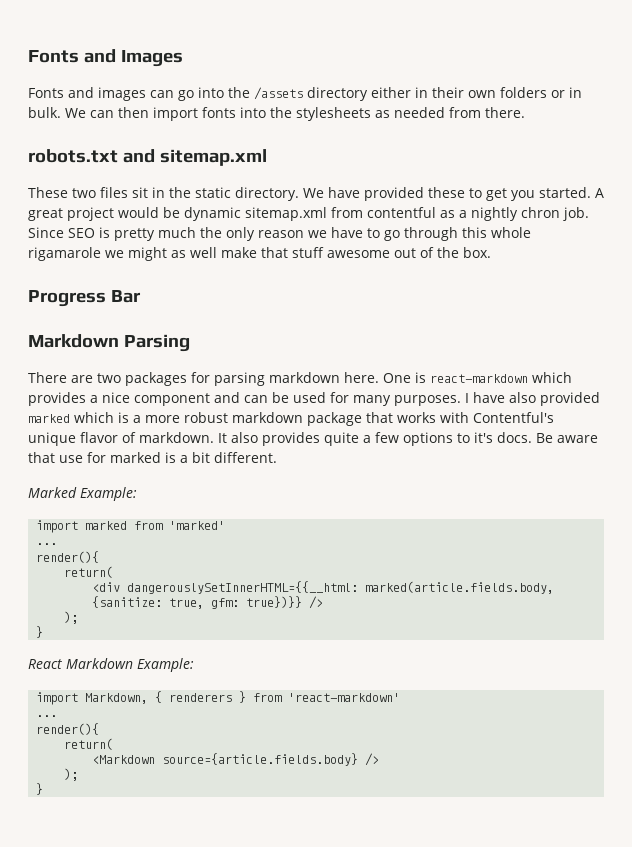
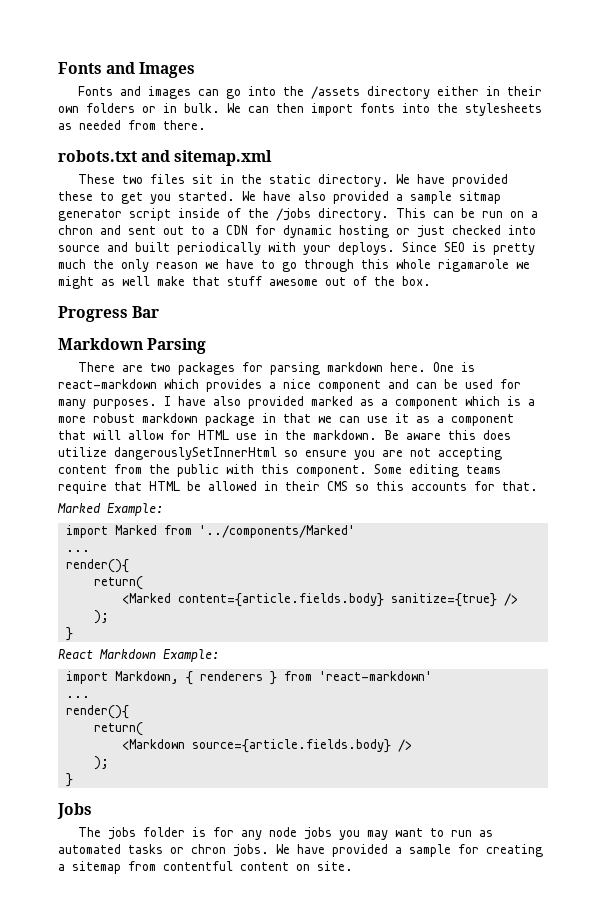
- A great project would be dynamic sitemap.xml from contentful as a nightly chron job.
+ We have also provided a sample sitmap generator script inside of the /jobs directory. This can be run on a chron and sent out to a CDN for dynamic hosting or just checked into source and built periodically with your deploys.
- I have also provided marked which is a more robust markdown package that works with Contentful's unique flavor of markdown. It also provides quite a few options to it's docs. Be aware that use for marked is a bit different.
+ I have also provided marked as a component which is a more robust markdown package in that we can use it as a component that will allow for HTML use in the markdown. Be aware this does utilize dangerouslySetInnerHtml so ensure you are not accepting content from the public with this component. Some editing teams require that HTML be allowed in their CMS so this accounts for that.
- import marked from 'marked'
+ import Marked from '../components/Marked'
  ...
  render(){
  return(
- <div dangerouslySetInnerHTML={{__html: marked(article.fields.body, {sanitize: true, gfm: true})}} />
+ <Marked content={article.fields.body} sanitize={true} />
+ Jobs
+ The jobs folder is for any node jobs you may want to run as automated tasks or chron jobs. We have provided a sample for creating a sitemap from contentful content on site.

